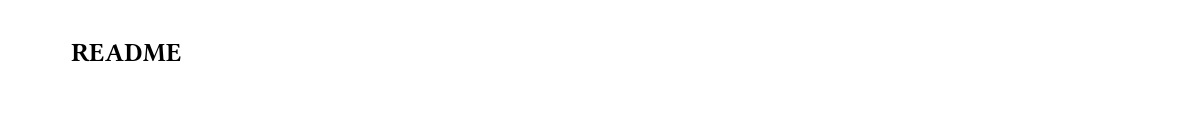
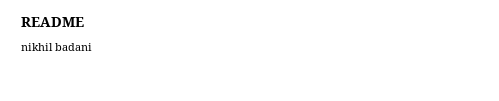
+ nikhil badani

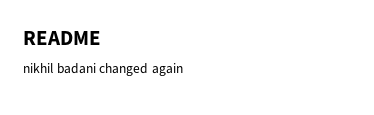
- nikhil badani
+ nikhil badani changed again

